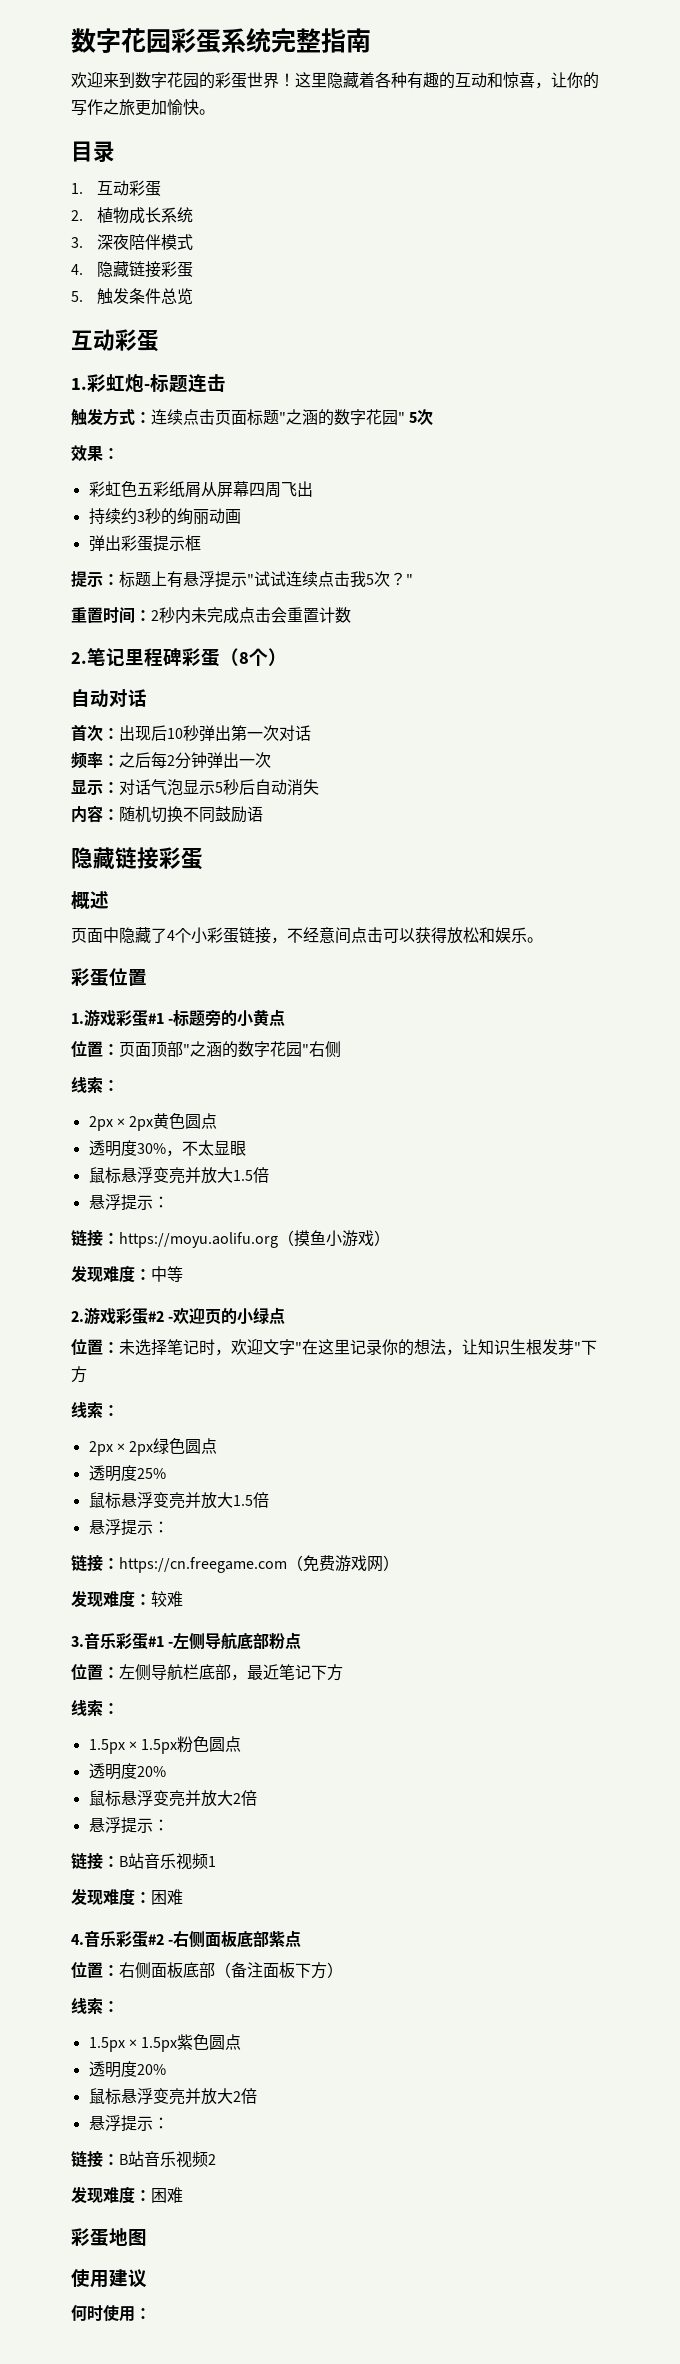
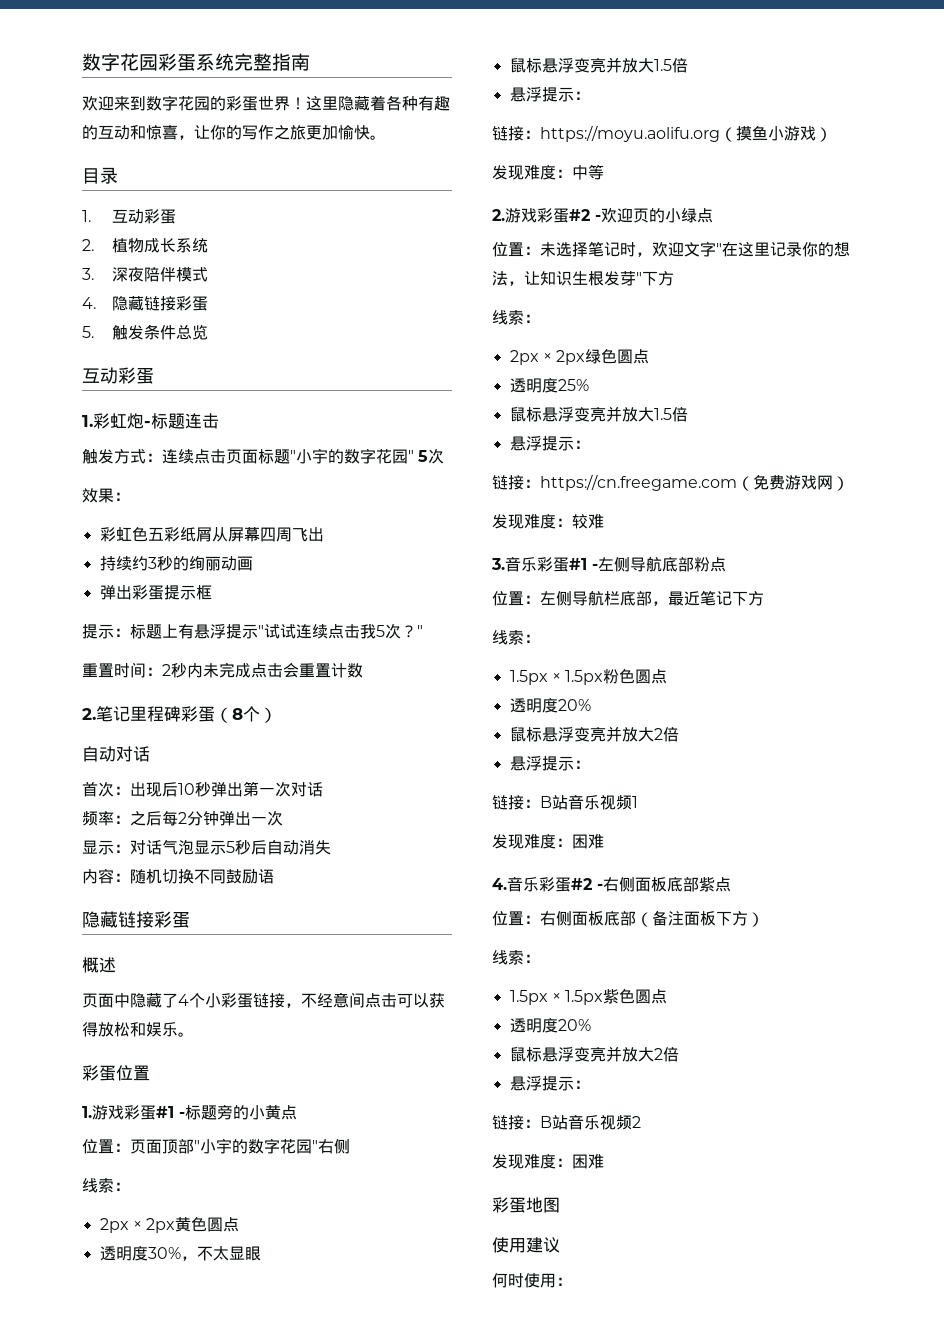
- 触发方式：连续点击页面标题"之涵的数字花园" 5次
+ 触发方式：连续点击页面标题"小宇的数字花园" 5次
- 位置：页面顶部"之涵的数字花园"右侧
+ 位置：页面顶部"小宇的数字花园"右侧

